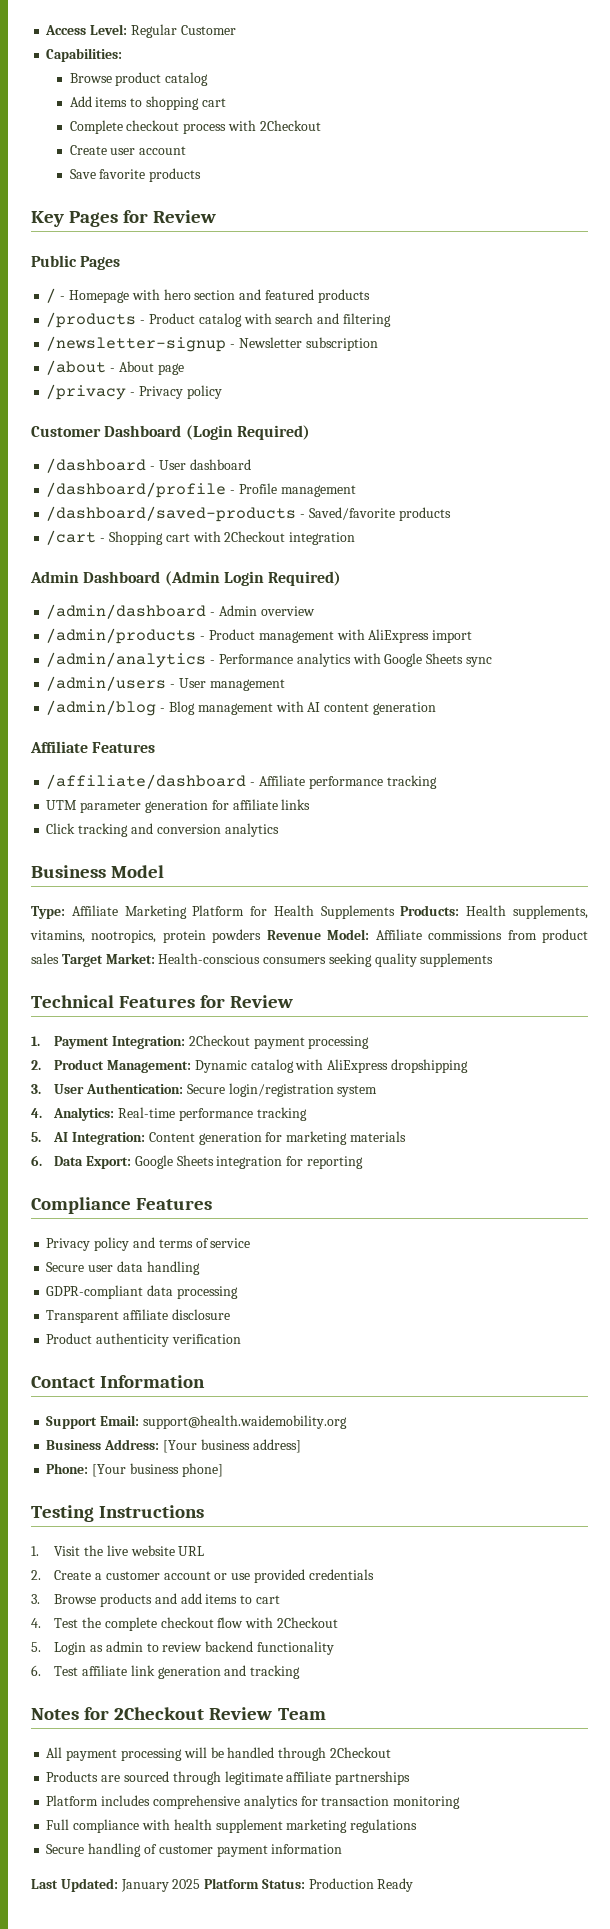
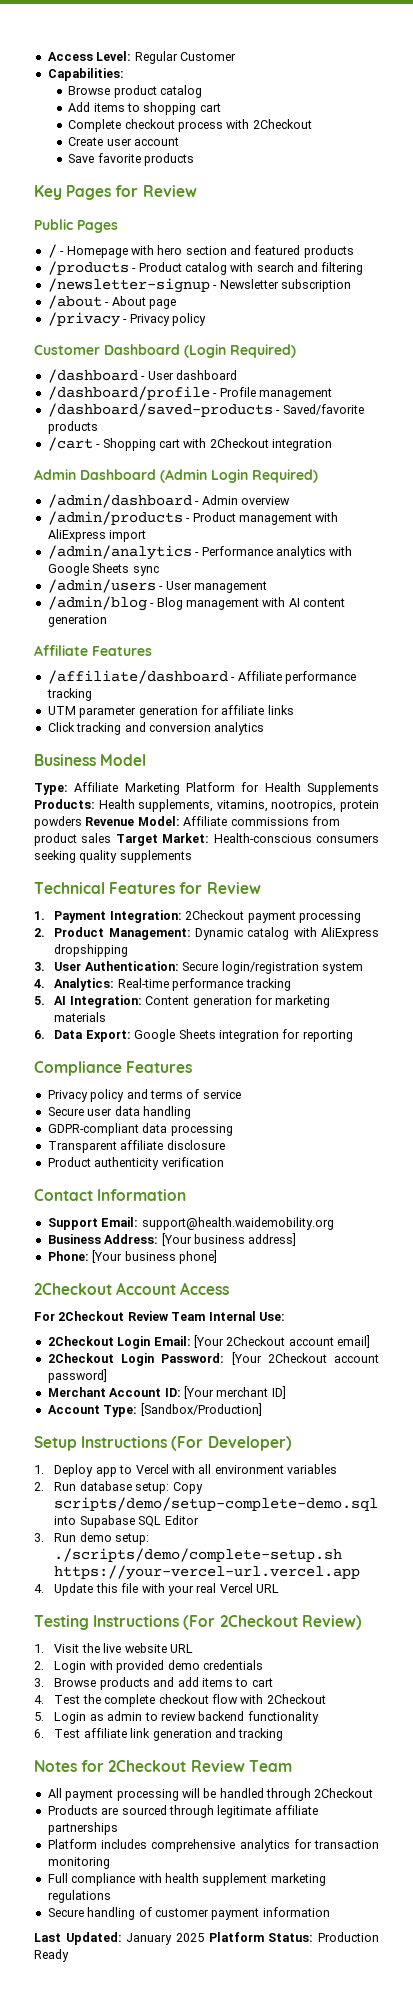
+ 2Checkout Account Access
+ For 2Checkout Review Team Internal Use:
+ 2Checkout Login Email: [Your 2Checkout account email]
+ 2Checkout Login Password: [Your 2Checkout account password]
+ Merchant Account ID: [Your merchant ID]
+ Account Type: [Sandbox/Production]
+ Setup Instructions (For Developer)
+ 1. Deploy app to Vercel with all environment variables
+ 2. Run database setup: Copy scripts/demo/setup-complete-demo.sql into Supabase SQL Editor
+ 3. Run demo setup: ./scripts/demo/complete-setup.sh https://your-vercel-url.vercel.app
+ 4. Update this file with your real Vercel URL
- Testing Instructions
+ Testing Instructions (For 2Checkout Review)
- 2. Create a customer account or use provided credentials
+ 2. Login with provided demo credentials

